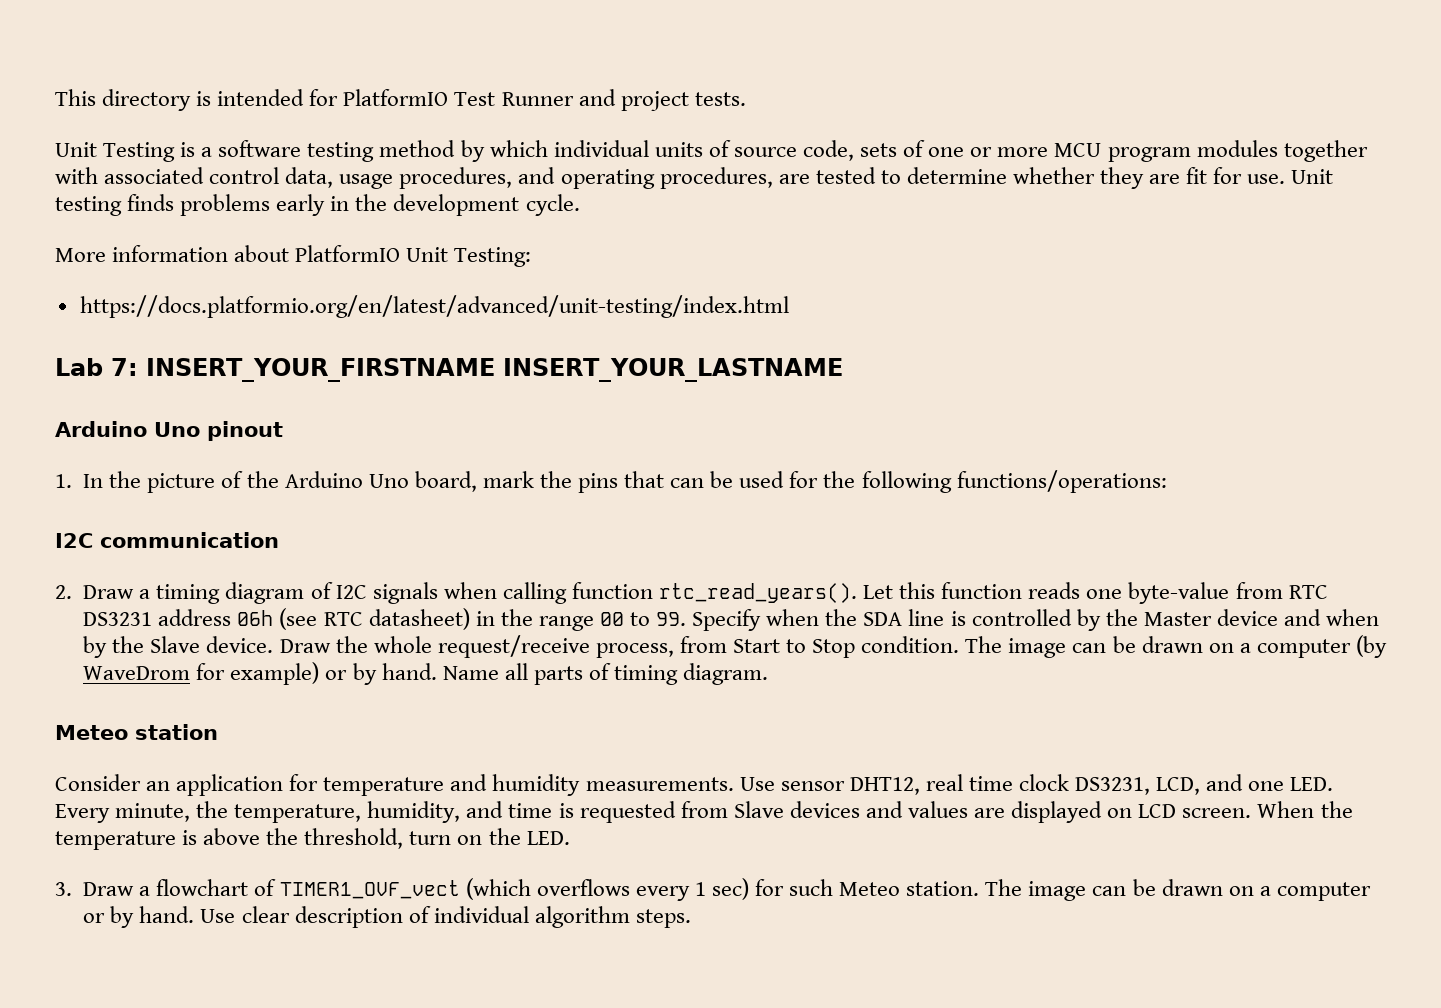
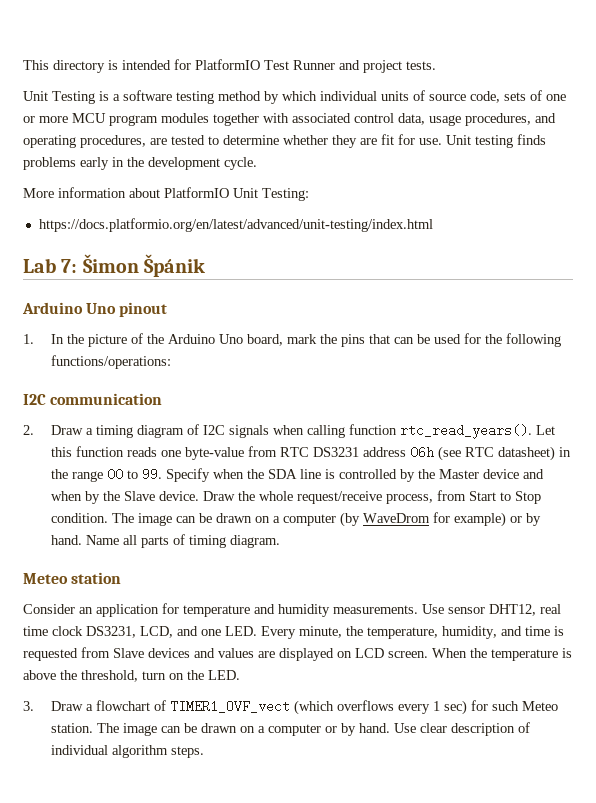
- Lab 7: INSERT_YOUR_FIRSTNAME INSERT_YOUR_LASTNAME
+ Lab 7: Šimon Špánik

